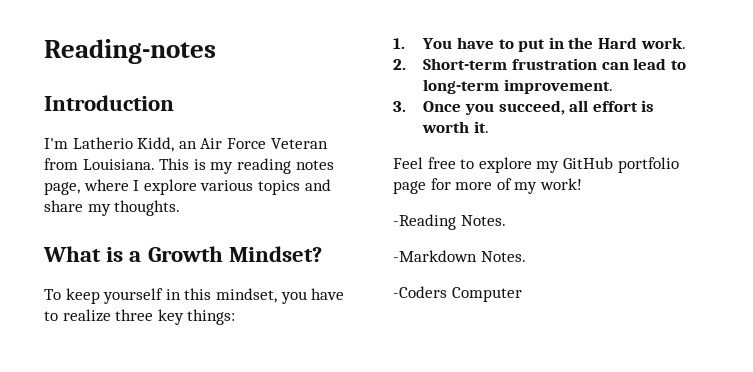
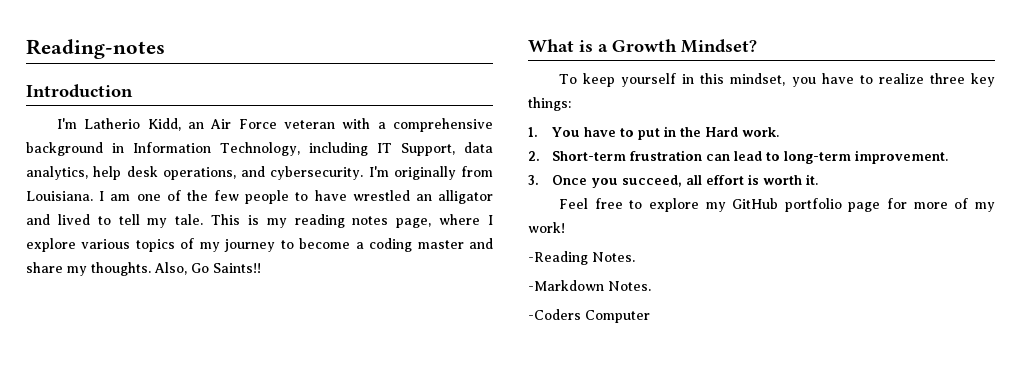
- I'm Latherio Kidd, an Air Force Veteran from Louisiana.
+ I'm Latherio Kidd, an Air Force veteran with a comprehensive background in Information Technology, including IT Support, data analytics, help desk operations, and cybersecurity. I'm originally from Louisiana. I am one of the few people to have wrestled an alligator and lived to tell my tale.
- This is my reading notes page, where I explore various topics and share my thoughts.
+ This is my reading notes page, where I explore various topics of my journey to become a coding master and share my thoughts. Also, Go Saints!!

